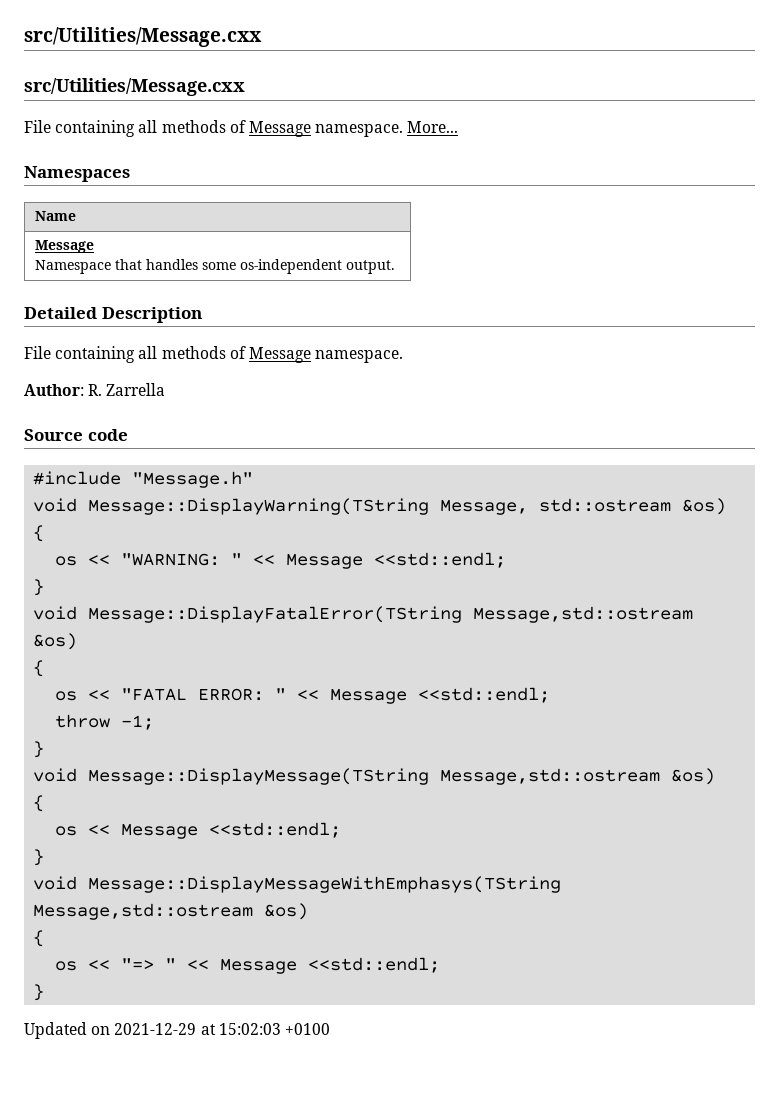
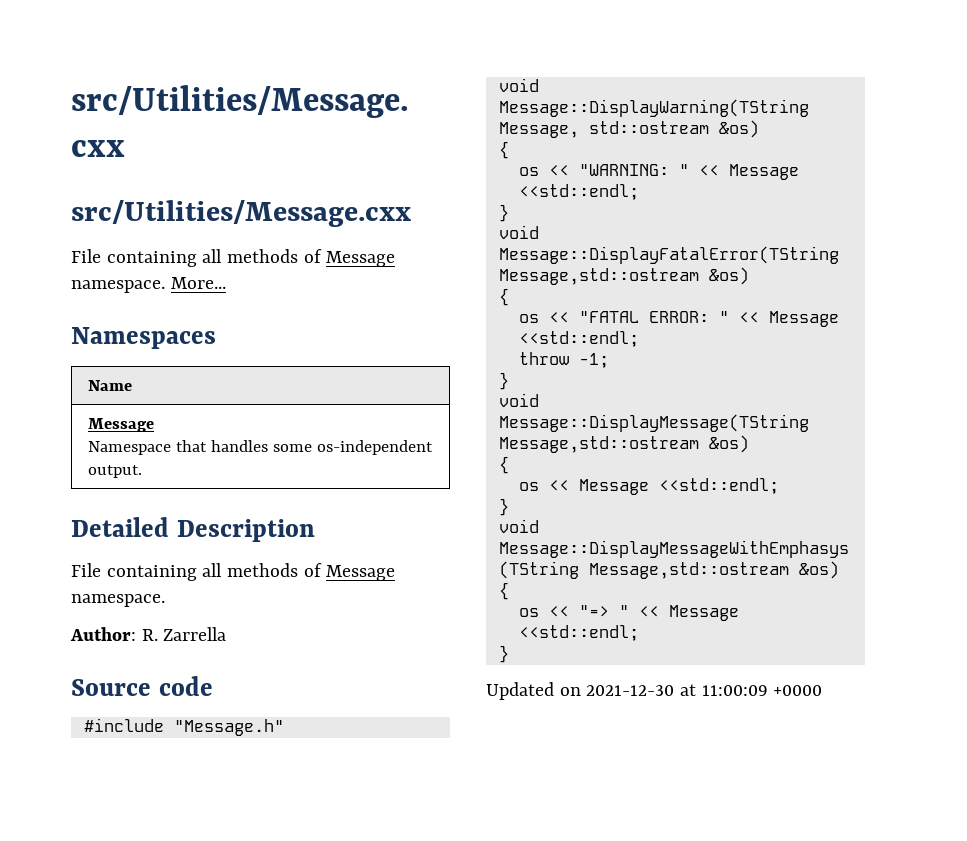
- Updated on 2021-12-29 at 15:02:03 +0100
+ Updated on 2021-12-30 at 11:00:09 +0000

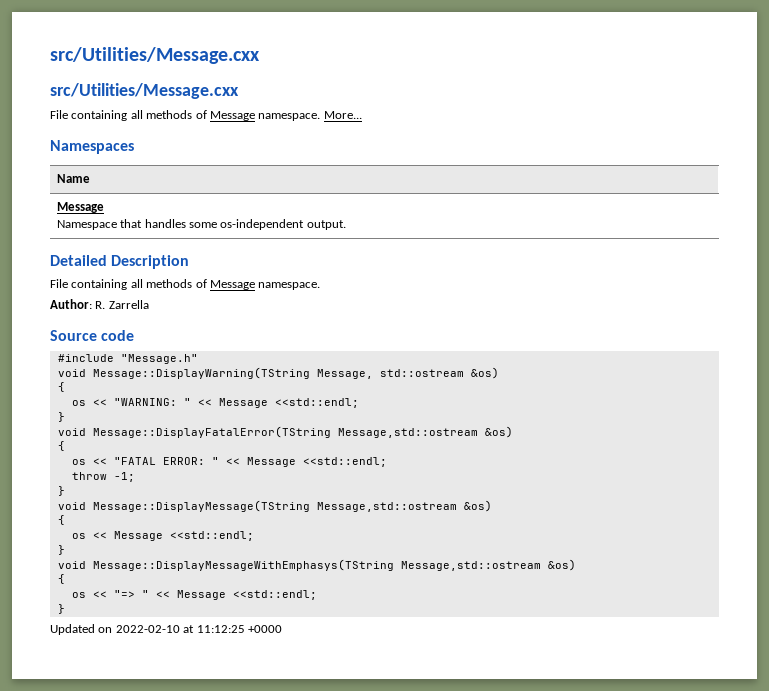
- Updated on 2021-12-30 at 11:00:09 +0000
+ Updated on 2022-02-10 at 11:12:25 +0000

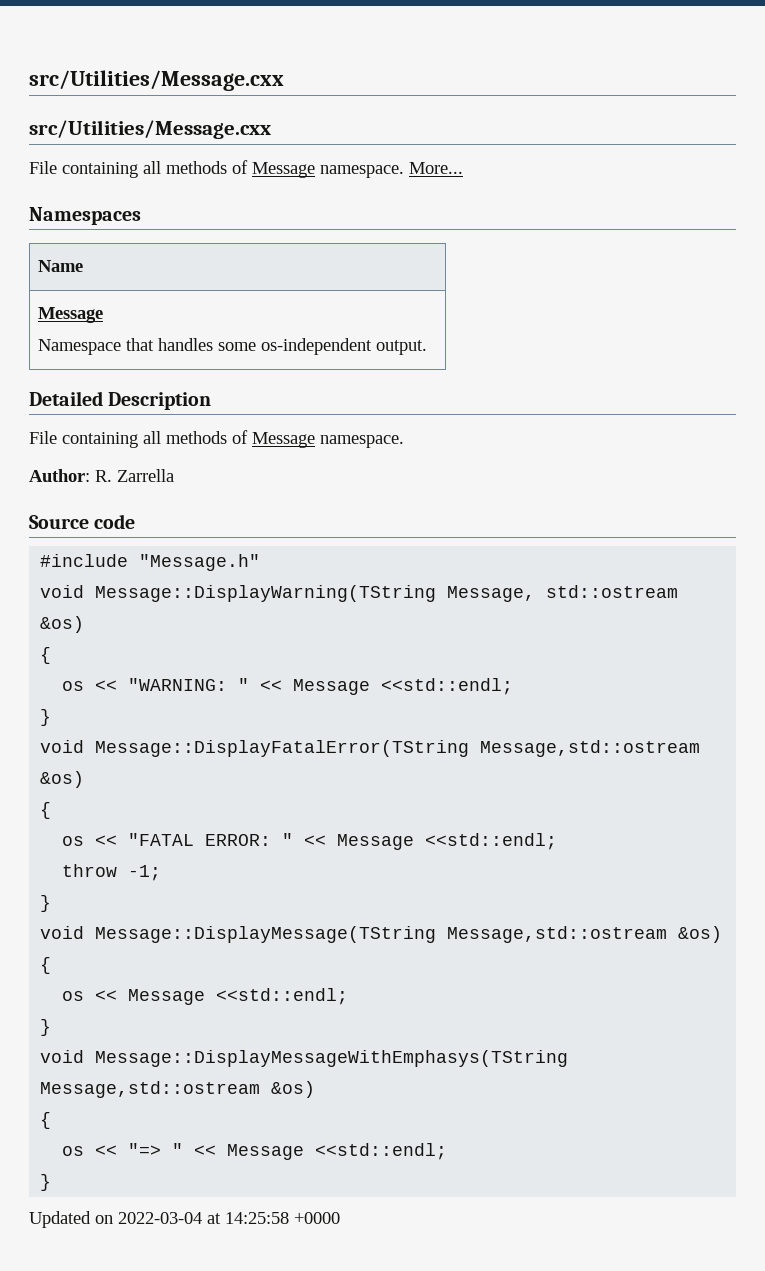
- Updated on 2022-02-10 at 11:12:25 +0000
+ Updated on 2022-03-04 at 14:25:58 +0000

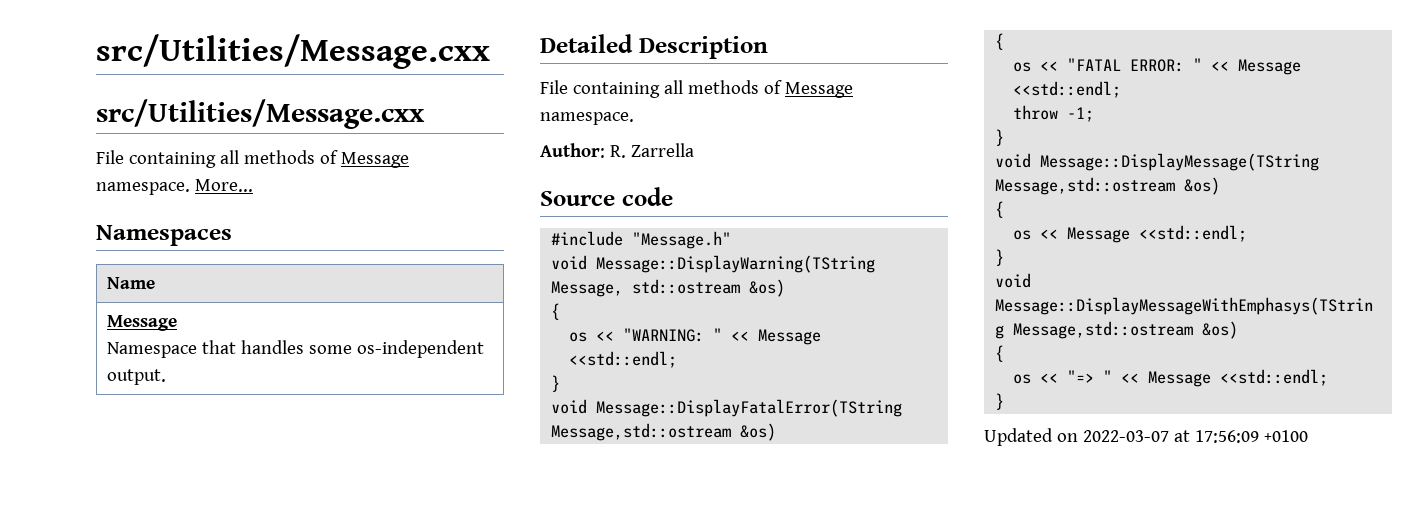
- Updated on 2022-03-04 at 14:25:58 +0000
+ Updated on 2022-03-07 at 17:56:09 +0100

